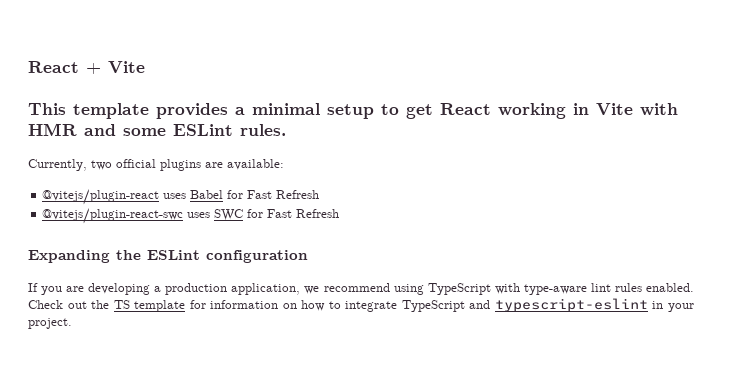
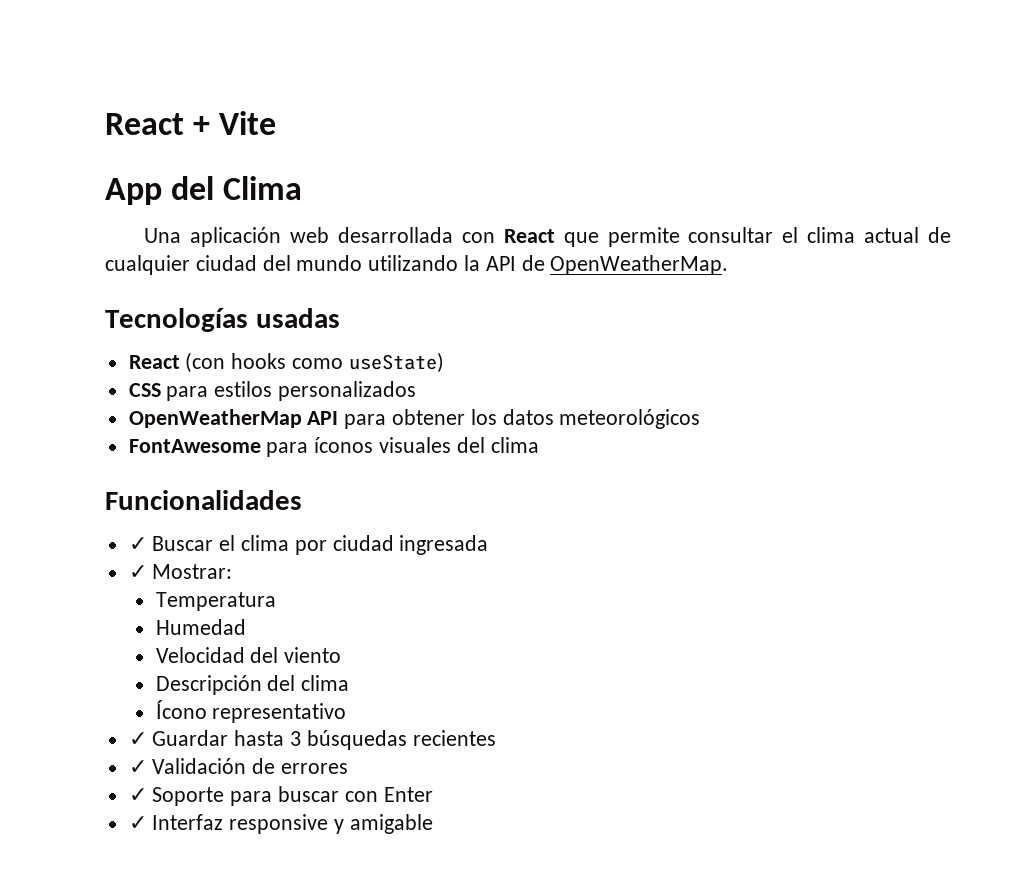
- This template provides a minimal setup to get React working in Vite with HMR and some ESLint rules.
- Currently, two official plugins are available:
- @vitejs/plugin-react uses Babel for Fast Refresh
- @vitejs/plugin-react-swc uses SWC for Fast Refresh
- Expanding the ESLint configuration
- If you are developing a production application, we recommend using TypeScript with type-aware lint rules enabled. Check out the TS template for information on how to integrate TypeScript and typescript-eslint in your project.
+ App del Clima
+ Una aplicación web desarrollada con React que permite consultar el clima actual de cualquier ciudad del mundo utilizando la API de OpenWeatherMap.
+ Tecnologías usadas
+ React (con hooks como useState)
+ CSS para estilos personalizados
+ OpenWeatherMap API para obtener los datos meteorológicos
+ FontAwesome para íconos visuales del clima
+ Funcionalidades
+ ✓ Buscar el clima por ciudad ingresada
+ ✓ Mostrar:
+ Temperatura
+ Humedad
+ Velocidad del viento
+ Descripción del clima
+ Ícono representativo
+ ✓ Guardar hasta 3 búsquedas recientes
+ ✓ Validación de errores
+ ✓ Soporte para buscar con Enter
+ ✓ Interfaz responsive y amigable

